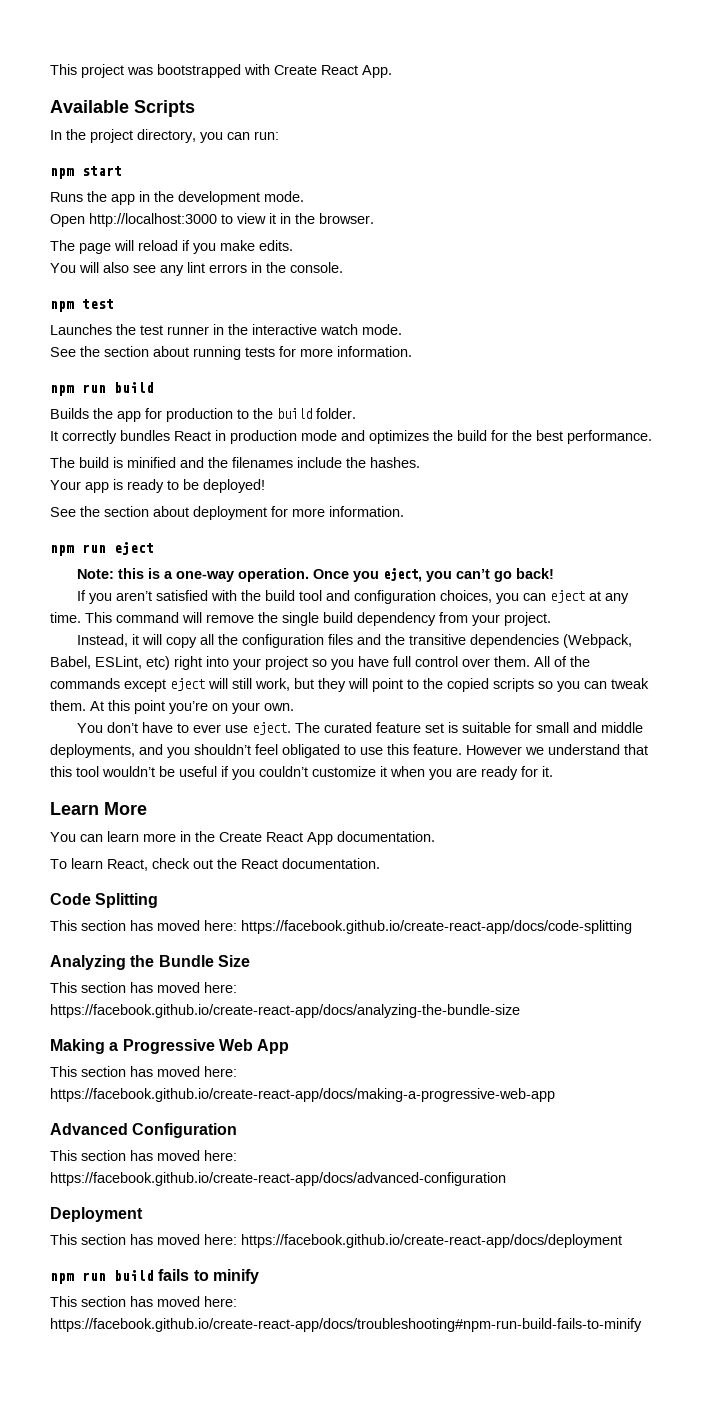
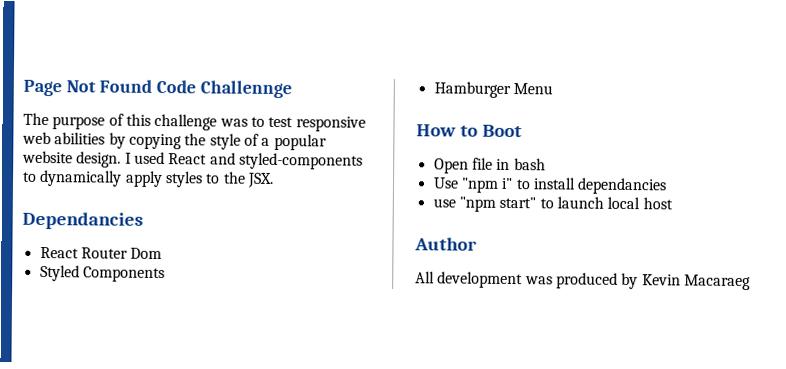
- This project was bootstrapped with Create React App.
- Available Scripts
- In the project directory, you can run:
- npm start
- Runs the app in the development mode.
- Open http://localhost:3000 to view it in the browser.
- The page will reload if you make edits.
- You will also see any lint errors in the console.
- npm test
- Launches the test runner in the interactive watch mode.
- See the section about running tests for more information.
- npm run build
- Builds the app for production to the build folder.
- It correctly bundles React in production mode and optimizes the build for the best performance.
- The build is minified and the filenames include the hashes.
- Your app is ready to be deployed!
- See the section about deployment for more information.
- npm run eject
- Note: this is a one-way operation. Once you eject, you can’t go back!
- If you aren’t satisfied with the build tool and configuration choices, you can eject at any time. This command will remove the single build dependency from your project.
- Instead, it will copy all the configuration files and the transitive dependencies (Webpack, Babel, ESLint, etc) right into your project so you have full control over them. All of the commands except eject will still work, but they will point to the copied scripts so you can tweak them. At this point you’re on your own.
- You don’t have to ever use eject. The curated feature set is suitable for small and middle deployments, and you shouldn’t feel obligated to use this feature. However we understand that this tool wouldn’t be useful if you couldn’t customize it when you are ready for it.
- Learn More
- You can learn more in the Create React App documentation.
- To learn React, check out the React documentation.
- Code Splitting
- This section has moved here: https://facebook.github.io/create-react-app/docs/code-splitting
- Analyzing the Bundle Size
- This section has moved here: https://facebook.github.io/create-react-app/docs/analyzing-the-bundle-size
- Making a Progressive Web App
- This section has moved here: https://facebook.github.io/create-react-app/docs/making-a-progressive-web-app
- Advanced Configuration
- This section has moved here: https://facebook.github.io/create-react-app/docs/advanced-configuration
- Deployment
- This section has moved here: https://facebook.github.io/create-react-app/docs/deployment
- npm run build fails to minify
- This section has moved here: https://facebook.github.io/create-react-app/docs/troubleshooting#npm-run-build-fails-to-minify
+ Page Not Found Code Challennge
+ The purpose of this challenge was to test responsive web abilities by copying the style of a popular website design. I used React and styled-components to dynamically apply styles to the JSX.
+ Dependancies
+ React Router Dom
+ Styled Components
+ Hamburger Menu
+ How to Boot
+ Open file in bash
+ Use "npm i" to install dependancies
+ use "npm start" to launch local host
+ Author
+ All development was produced by Kevin Macaraeg

